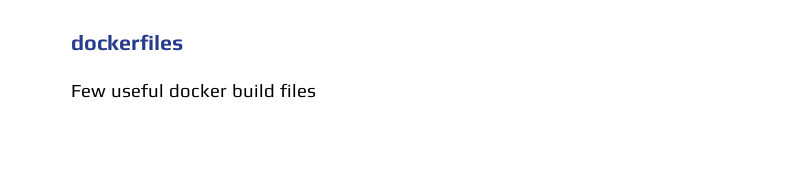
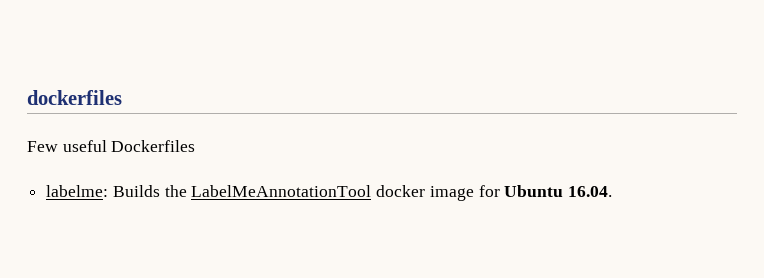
- Few useful docker build files
+ Few useful Dockerfiles
+ labelme: Builds the LabelMeAnnotationTool docker image for Ubuntu 16.04.

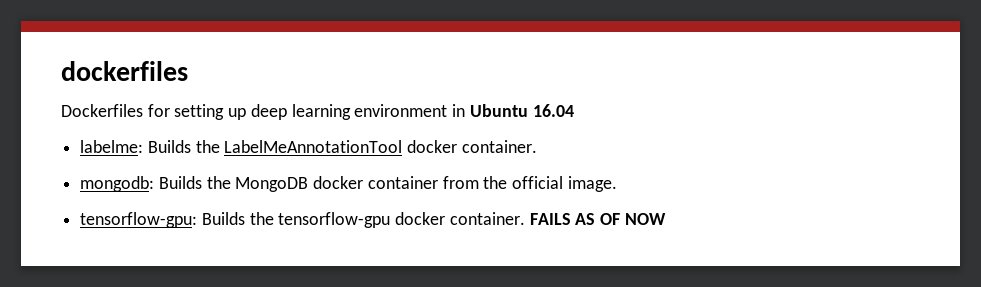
- Few useful Dockerfiles
+ Dockerfiles for setting up deep learning environment in Ubuntu 16.04
- labelme: Builds the LabelMeAnnotationTool docker image for Ubuntu 16.04.
+ labelme: Builds the LabelMeAnnotationTool docker container.
+ mongodb: Builds the MongoDB docker container from the official image.
+ tensorflow-gpu: Builds the tensorflow-gpu docker container. FAILS AS OF NOW

